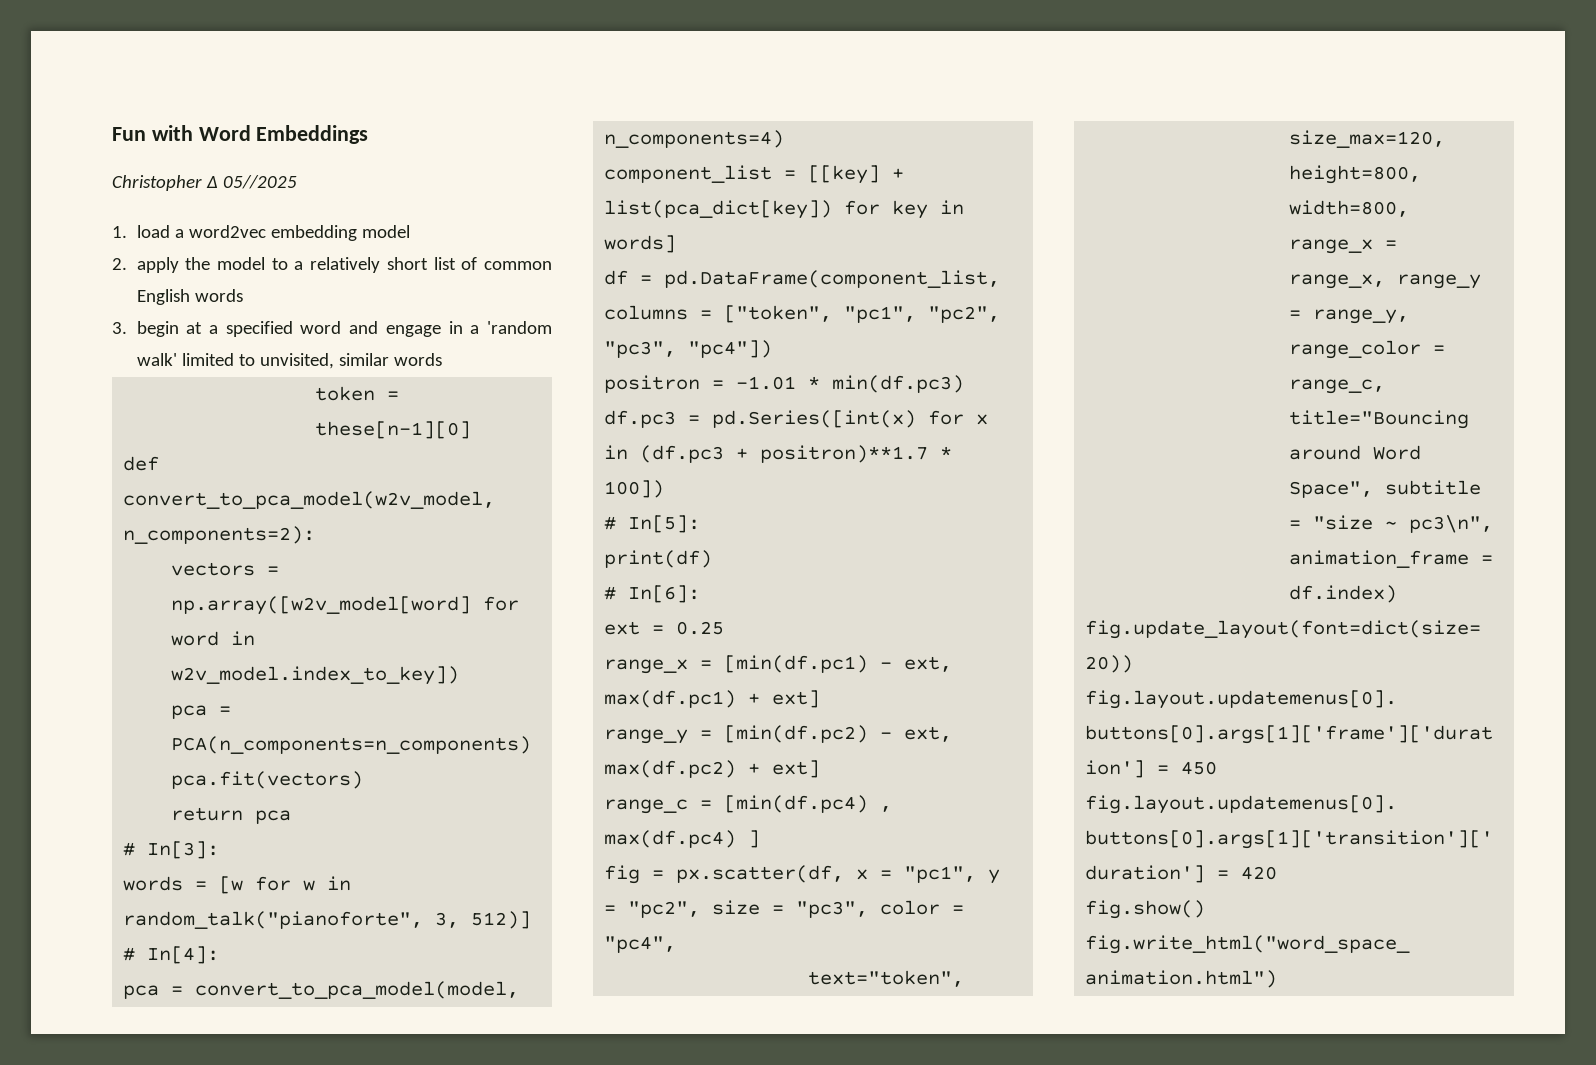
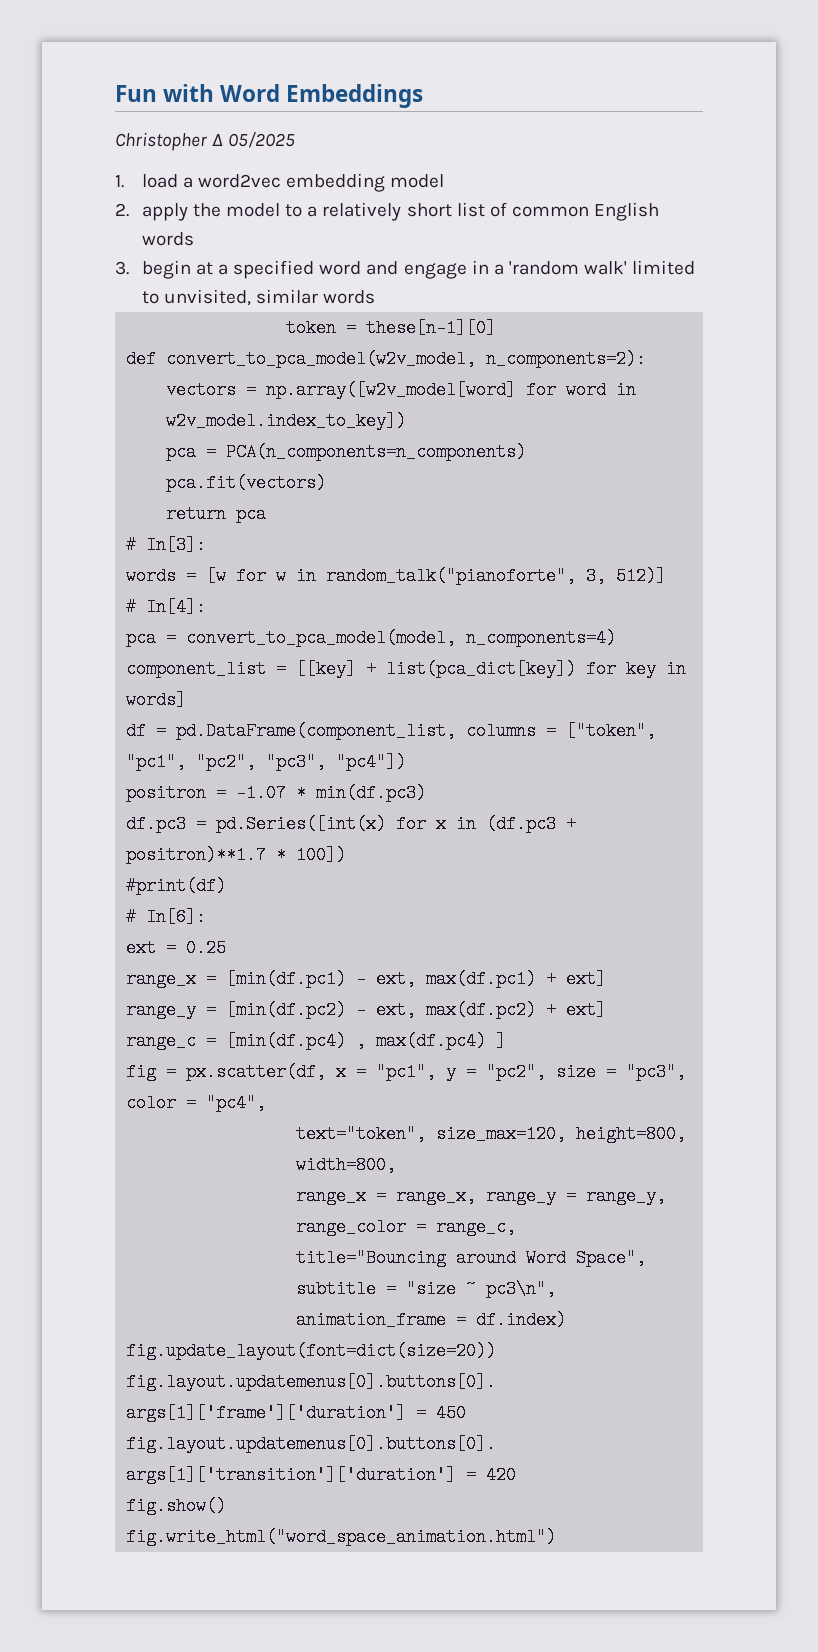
- Christopher Δ 05//2025
+ Christopher Δ 05/2025
- positron = -1.01 * min(df.pc3)
+ positron = -1.07 * min(df.pc3)
- # In[5]:
- print(df)
+ #print(df)

